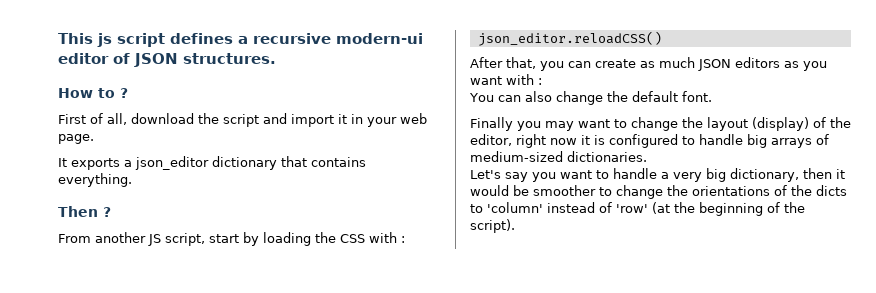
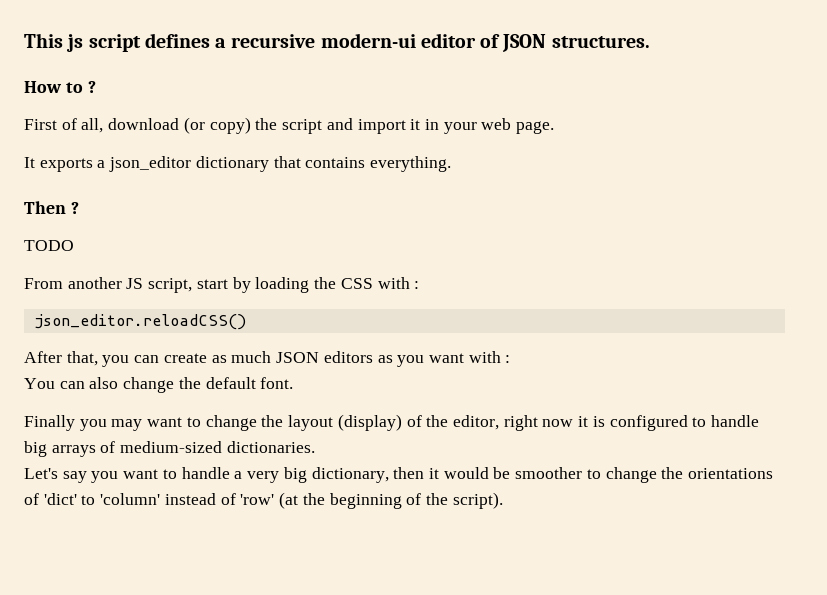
- First of all, download the script and import it in your web page.
+ First of all, download (or copy) the script and import it in your web page.
+ TODO
- Let's say you want to handle a very big dictionary, then it would be smoother to change the orientations of the dicts to 'column' instead of 'row' (at the beginning of the script).
+ Let's say you want to handle a very big dictionary, then it would be smoother to change the orientations of 'dict' to 'column' instead of 'row' (at the beginning of the script).

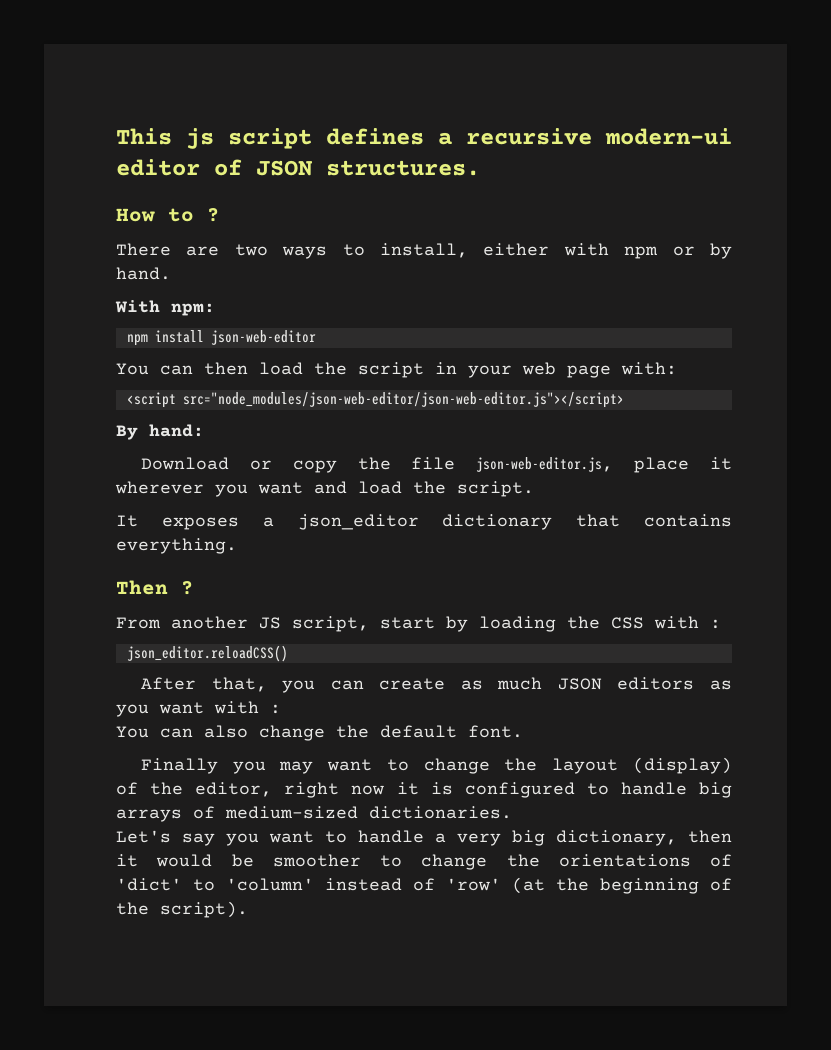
- First of all, download (or copy) the script and import it in your web page.
+ There are two ways to install, either with npm or by hand.
+ With npm:
+ npm install json-web-editor
+ You can then load the script in your web page with:
+ <script src="node_modules/json-web-editor/json-web-editor.js"></script>
+ By hand:
+ Download or copy the file json-web-editor.js, place it wherever you want and load the script.
- It exports a json_editor dictionary that contains everything.
+ It exposes a json_editor dictionary that contains everything.
- TODO

